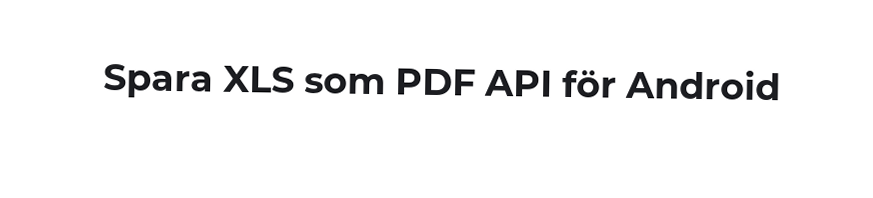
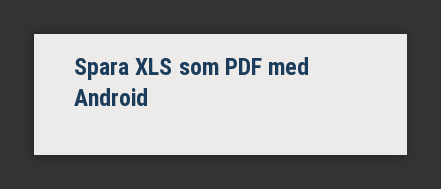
- Spara XLS som PDF API för Android
+ Spara XLS som PDF med Android

